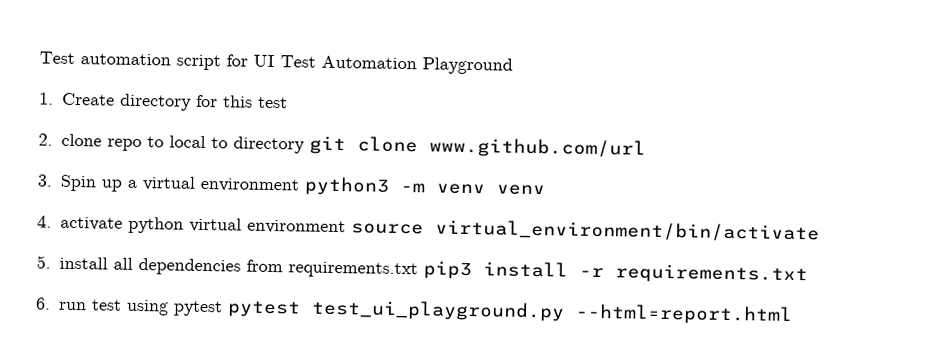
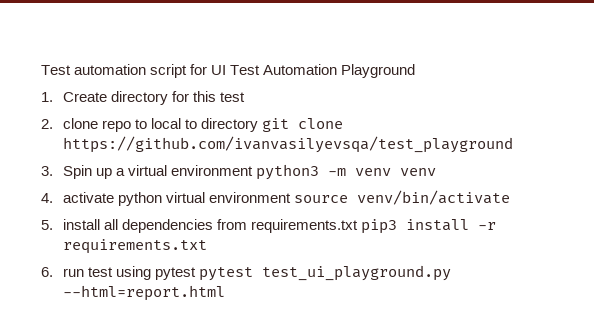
- 2. clone repo to local to directory git clone www.github.com/url
+ 2. clone repo to local to directory git clone https://github.com/ivanvasilyevsqa/test_playground
- 4. activate python virtual environment source virtual_environment/bin/activate
+ 4. activate python virtual environment source venv/bin/activate

